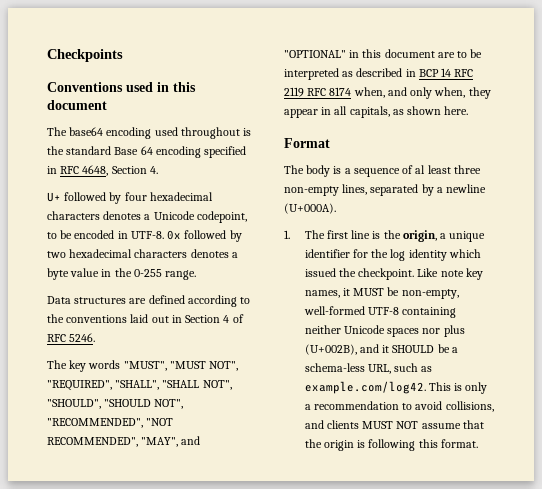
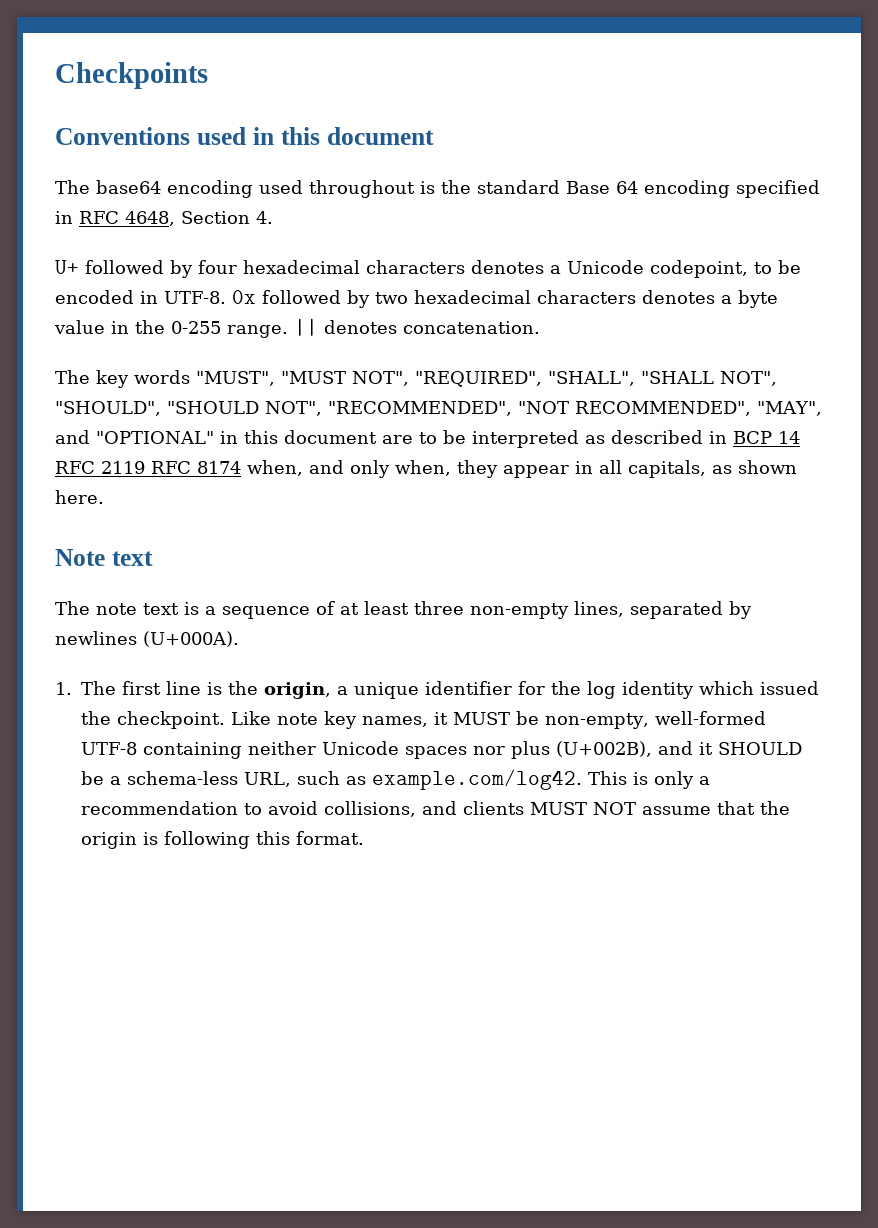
- 0x followed by two hexadecimal characters denotes a byte value in the 0-255 range.
- Data structures are defined according to the conventions laid out in Section 4 of RFC 5246.
+ 0x followed by two hexadecimal characters denotes a byte value in the 0-255 range. || denotes concatenation.
- Format
- The body is a sequence of al least three non-empty lines, separated by a newline (U+000A).
+ Note text
+ The note text is a sequence of at least three non-empty lines, separated by newlines (U+000A).

